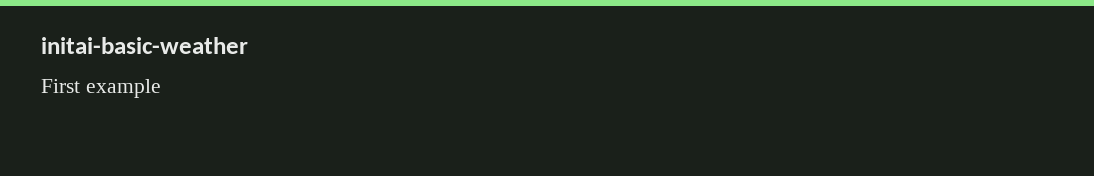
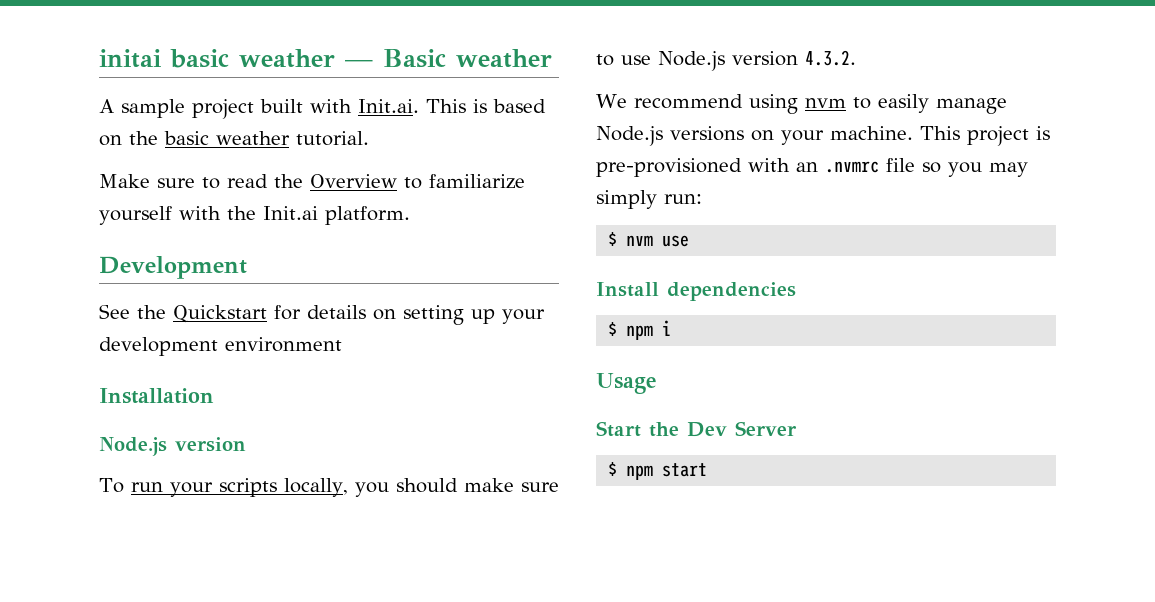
- initai-basic-weather
- First example
+ initai basic weather — Basic weather
+ A sample project built with Init.ai. This is based on the basic weather tutorial.
+ Make sure to read the Overview to familiarize yourself with the Init.ai platform.
+ Development
+ See the Quickstart for details on setting up your development environment
+ Installation
+ Node.js version
+ To run your scripts locally, you should make sure to use Node.js version 4.3.2.
+ We recommend using nvm to easily manage Node.js versions on your machine. This project is pre-provisioned with an .nvmrc file so you may simply run:
+ $ nvm use
+ Install dependencies
+ $ npm i
+ Usage
+ Start the Dev Server
+ $ npm start

